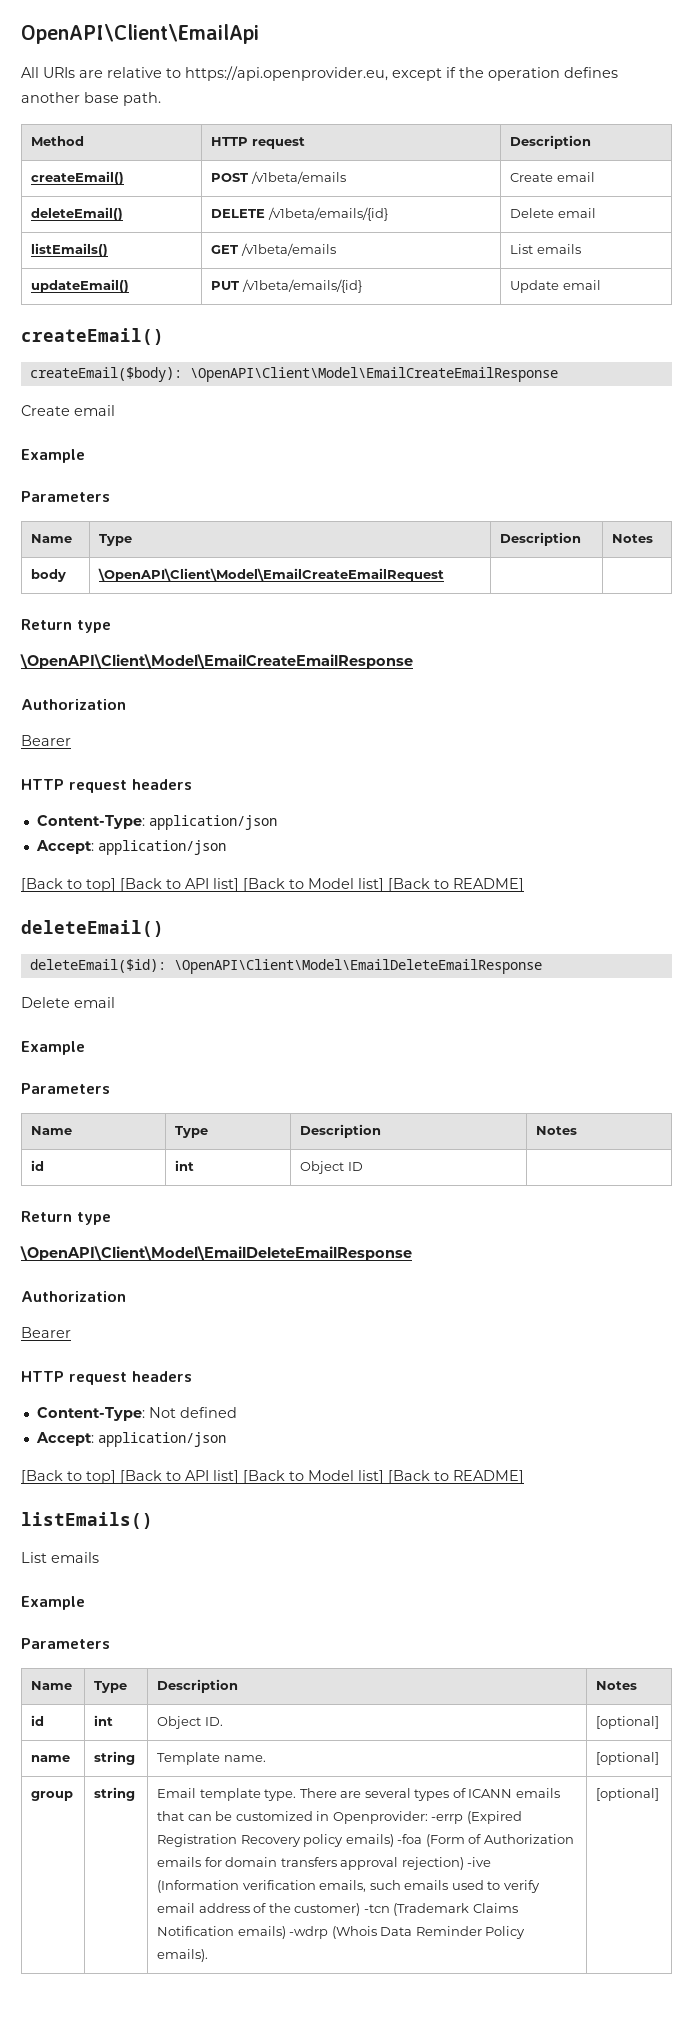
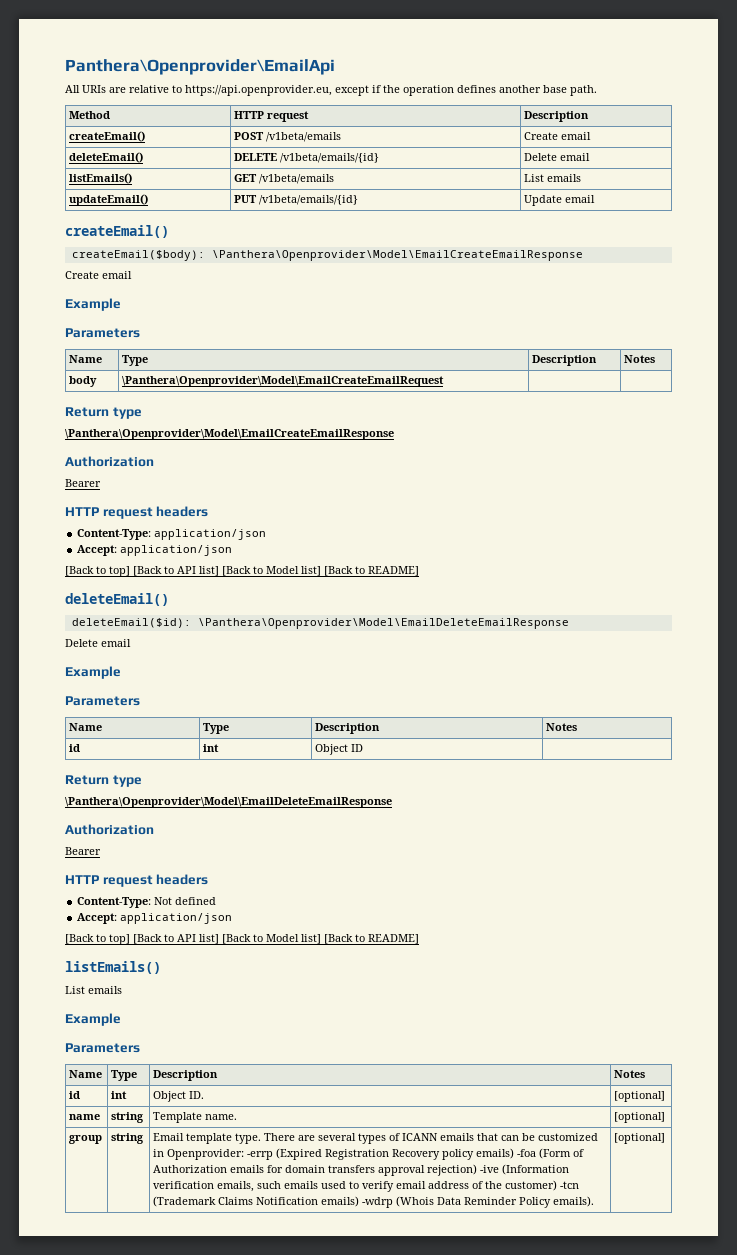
- OpenAPI\Client\EmailApi
+ Panthera\Openprovider\EmailApi
- createEmail($body): \OpenAPI\Client\Model\EmailCreateEmailResponse
+ createEmail($body): \Panthera\Openprovider\Model\EmailCreateEmailResponse
- body | \OpenAPI\Client\Model\EmailCreateEmailRequest | |
+ body | \Panthera\Openprovider\Model\EmailCreateEmailRequest | |
  Return type
- \OpenAPI\Client\Model\EmailCreateEmailResponse
+ \Panthera\Openprovider\Model\EmailCreateEmailResponse
- deleteEmail($id): \OpenAPI\Client\Model\EmailDeleteEmailResponse
+ deleteEmail($id): \Panthera\Openprovider\Model\EmailDeleteEmailResponse
  id | int | Object ID |
  Return type
- \OpenAPI\Client\Model\EmailDeleteEmailResponse
+ \Panthera\Openprovider\Model\EmailDeleteEmailResponse

